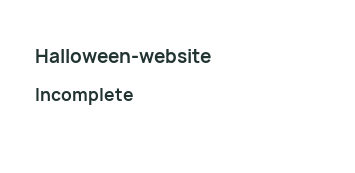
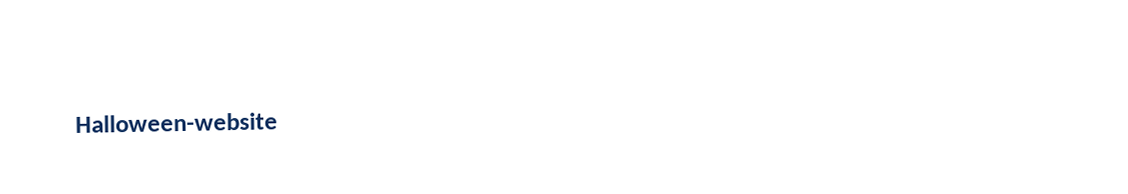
- Incomplete

